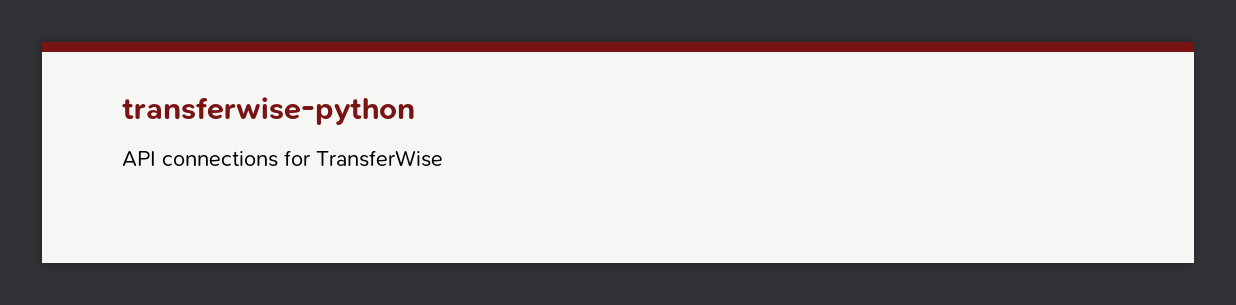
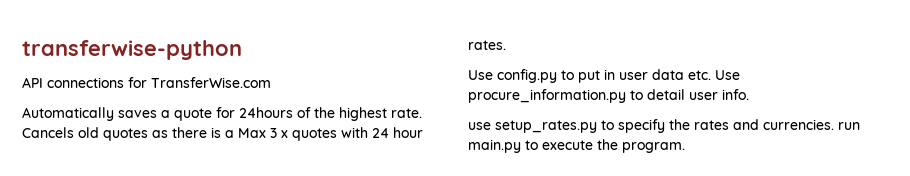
- API connections for TransferWise
+ API connections for TransferWise.com
+ Automatically saves a quote for 24hours of the highest rate. Cancels old quotes as there is a Max 3 x quotes with 24 hour rates.
+ Use config.py to put in user data etc. Use procure_information.py to detail user info.
+ use setup_rates.py to specify the rates and currencies. run main.py to execute the program.

